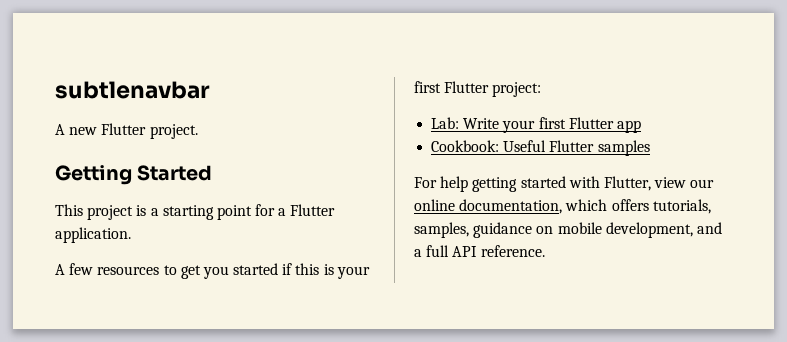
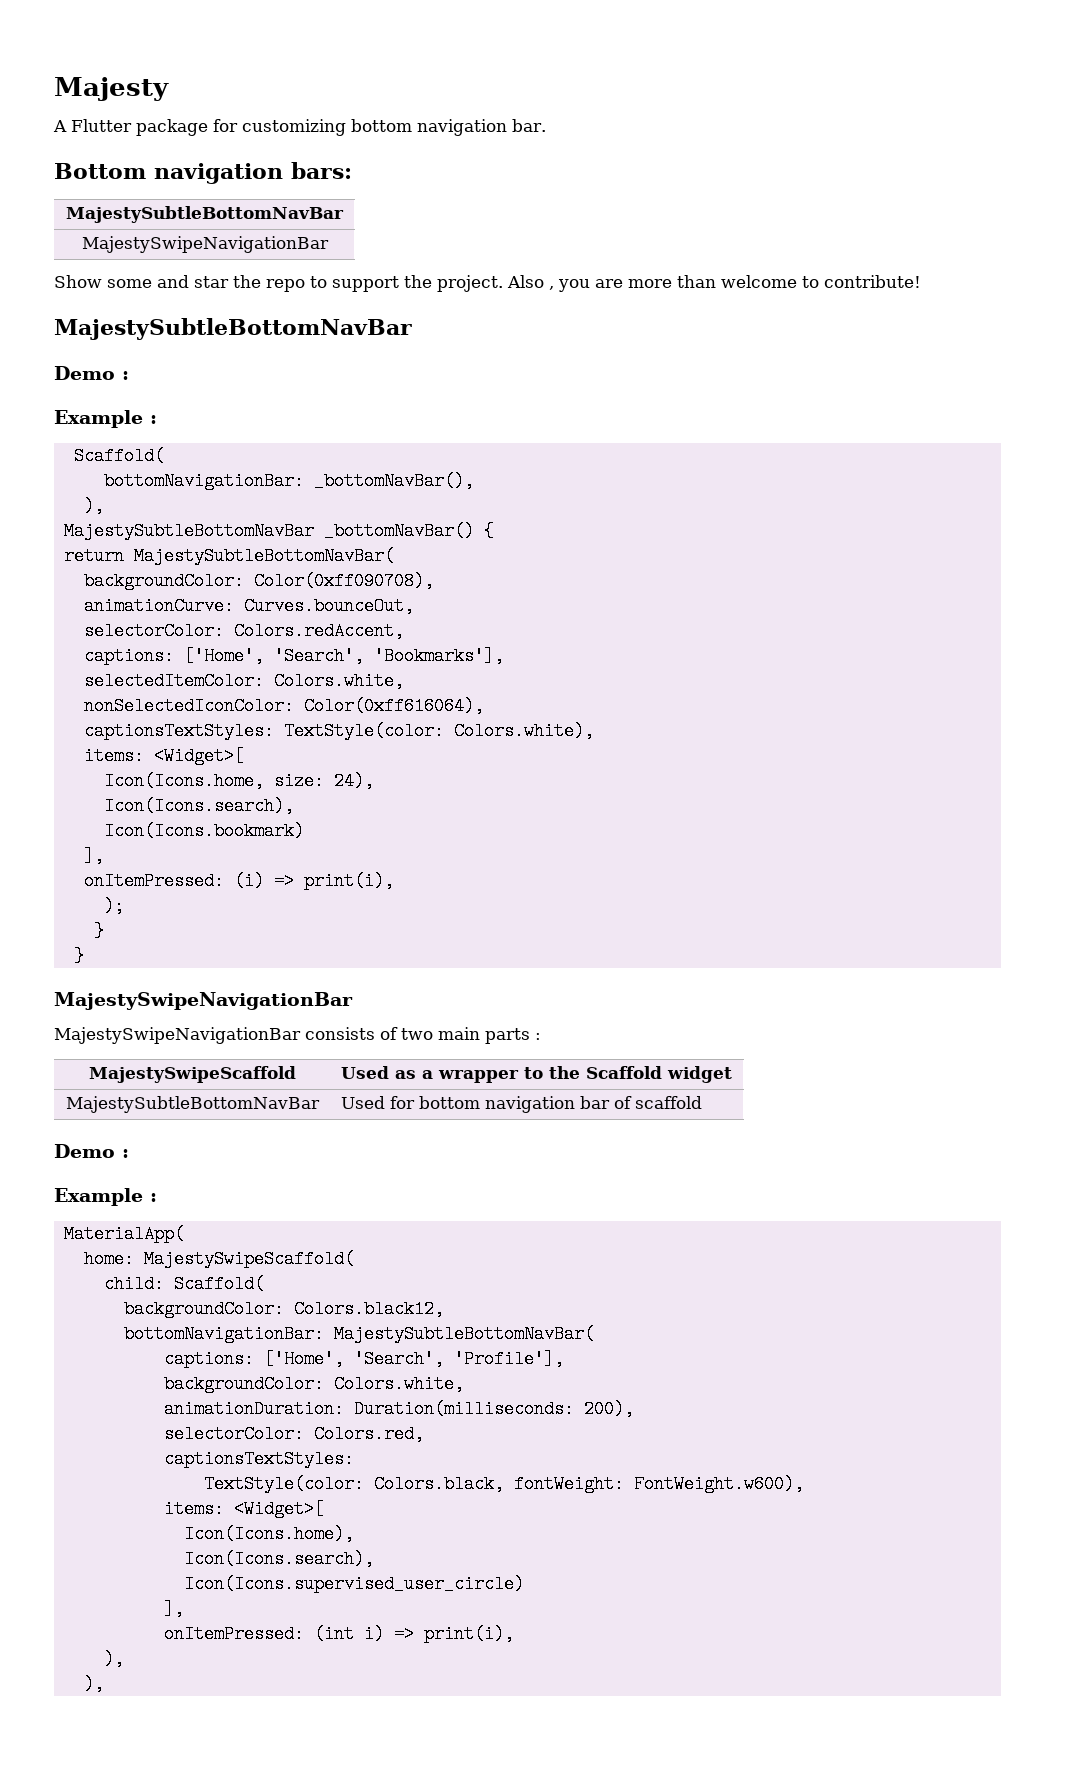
- subtlenavbar
- A new Flutter project.
- Getting Started
- This project is a starting point for a Flutter application.
- A few resources to get you started if this is your first Flutter project:
- Lab: Write your first Flutter app
- Cookbook: Useful Flutter samples
- For help getting started with Flutter, view our online documentation, which offers tutorials, samples, guidance on mobile development, and a full API reference.
+ Majesty
+ A Flutter package for customizing bottom navigation bar.
+ Bottom navigation bars:
+ MajestySubtleBottomNavBar
+ MajestySwipeNavigationBar
+ Show some and star the repo to support the project. Also , you are more than welcome to contribute!
+ MajestySubtleBottomNavBar
+ Demo :
+ Example :
+ Scaffold(
+ bottomNavigationBar: _bottomNavBar(),
+ ),
+ MajestySubtleBottomNavBar _bottomNavBar() {
+ return MajestySubtleBottomNavBar(
+ backgroundColor: Color(0xff090708),
+ animationCurve: Curves.bounceOut,
+ selectorColor: Colors.redAccent,
+ captions: ['Home', 'Search', 'Bookmarks'],
+ selectedItemColor: Colors.white,
+ nonSelectedIconColor: Color(0xff616064),
+ captionsTextStyles: TextStyle(color: Colors.white),
+ items: <Widget>[
+ Icon(Icons.home, size: 24),
+ Icon(Icons.search),
+ Icon(Icons.bookmark)
+ ],
+ onItemPressed: (i) => print(i),
+ );
+ }
+ }
+ MajestySwipeNavigationBar
+ MajestySwipeNavigationBar consists of two main parts :
+ MajestySwipeScaffold | Used as a wrapper to the Scaffold widget
+ MajestySubtleBottomNavBar | Used for bottom navigation bar of scaffold
+ Demo :
+ Example :
+ MaterialApp(
+ home: MajestySwipeScaffold(
+ child: Scaffold(
+ backgroundColor: Colors.black12,
+ bottomNavigationBar: MajestySubtleBottomNavBar(
+ captions: ['Home', 'Search', 'Profile'],
+ backgroundColor: Colors.white,
+ animationDuration: Duration(milliseconds: 200),
+ selectorColor: Colors.red,
+ captionsTextStyles:
+ TextStyle(color: Colors.black, fontWeight: FontWeight.w600),
+ items: <Widget>[
+ Icon(Icons.home),
+ Icon(Icons.search),
+ Icon(Icons.supervised_user_circle)
+ ],
+ onItemPressed: (int i) => print(i),
+ ),
+ ),

